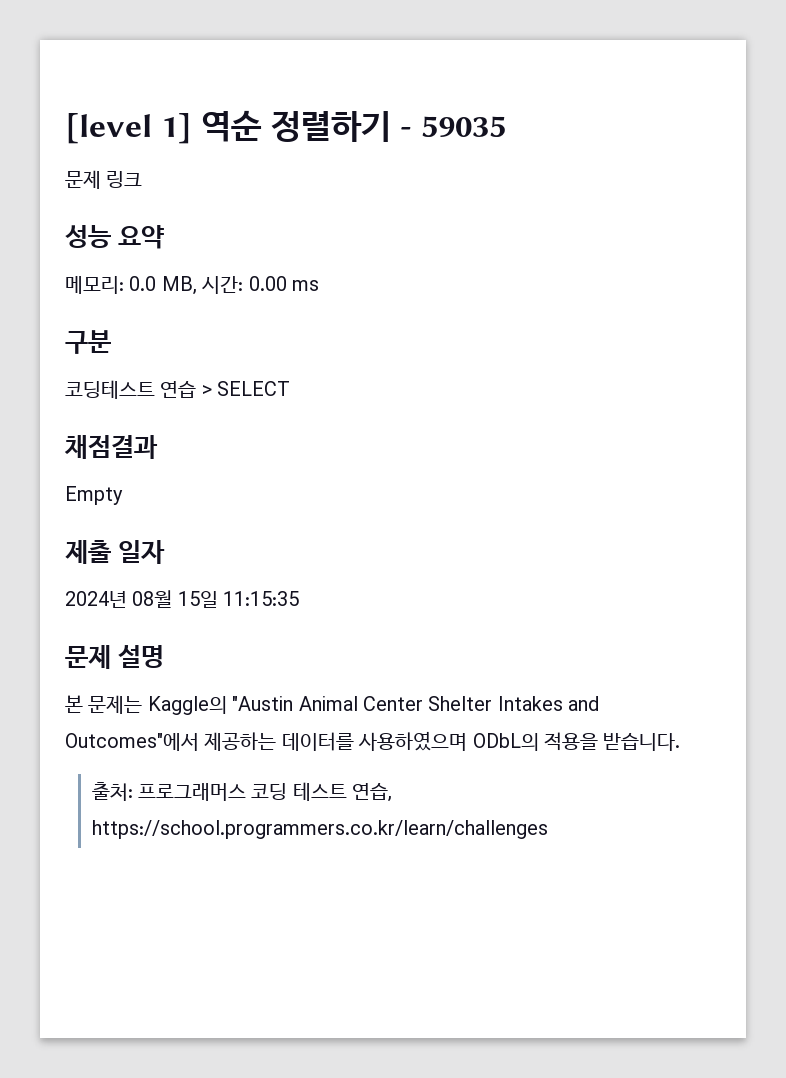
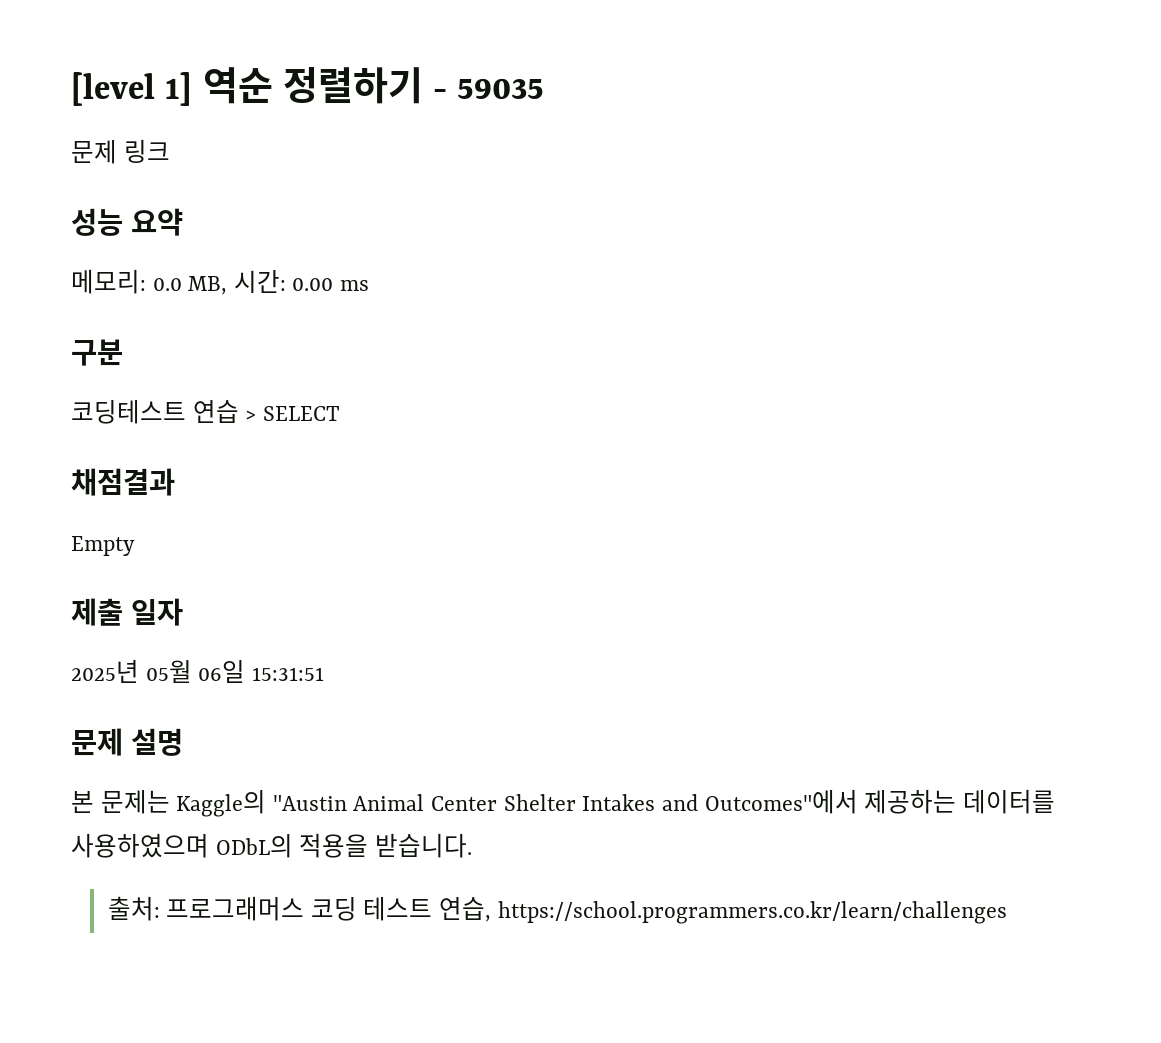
- 2024년 08월 15일 11:15:35
+ 2025년 05월 06일 15:31:51

